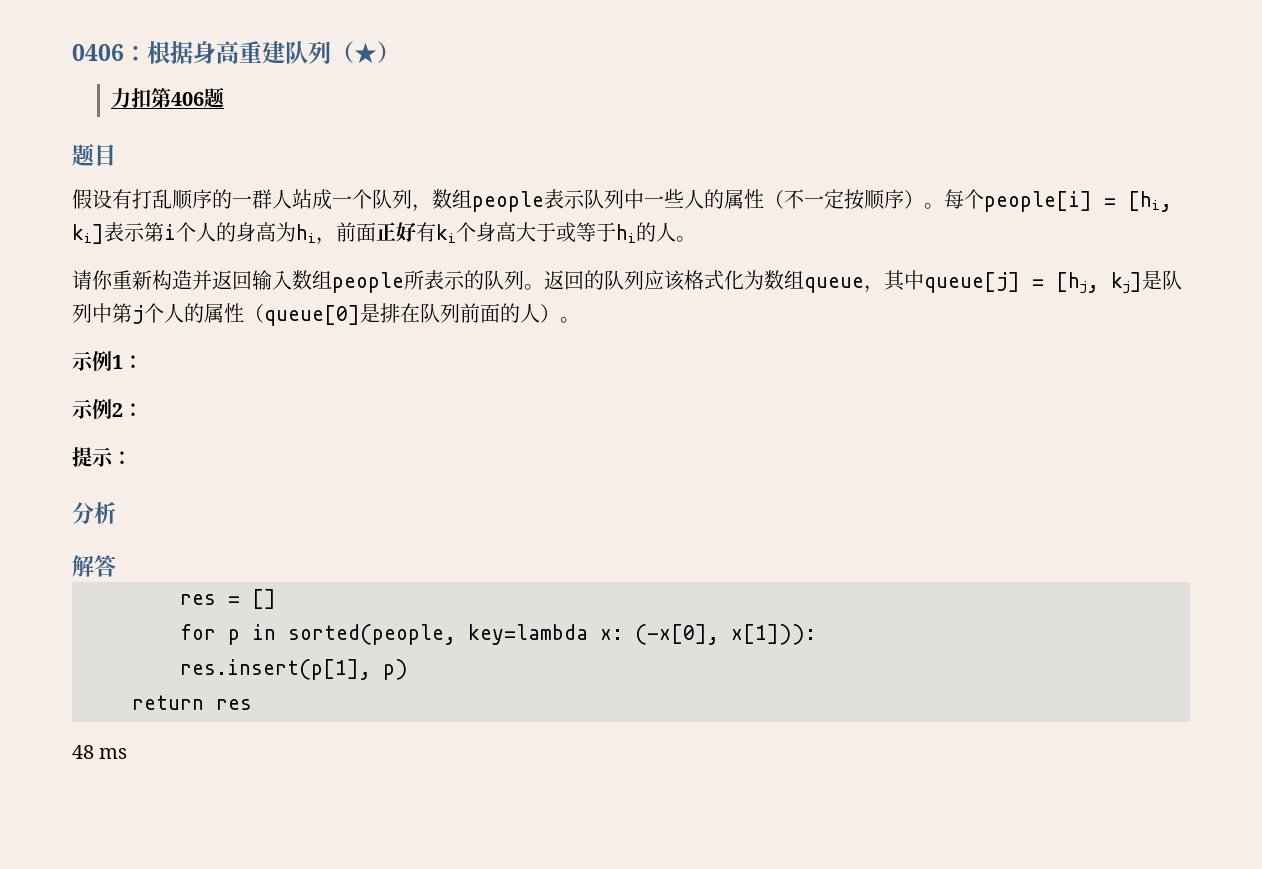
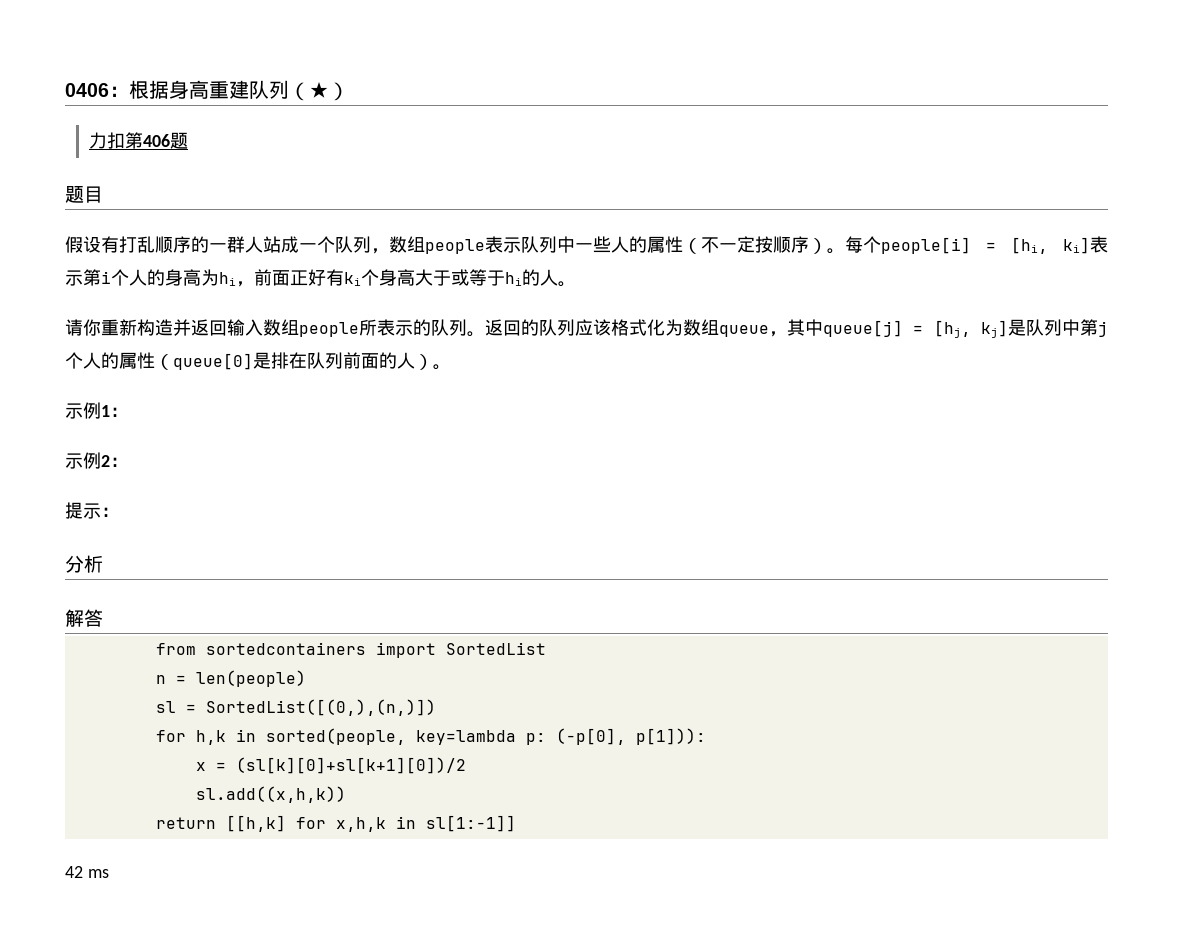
- res = []
- for p in sorted(people, key=lambda x: (-x[0], x[1])):
- res.insert(p[1], p)
- return res
- 48 ms
+ from sortedcontainers import SortedList
+ n = len(people)
+ sl = SortedList([(0,),(n,)])
+ for h,k in sorted(people, key=lambda p: (-p[0], p[1])):
+ x = (sl[k][0]+sl[k+1][0])/2
+ sl.add((x,h,k))
+ return [[h,k] for x,h,k in sl[1:-1]]
+ 42 ms

